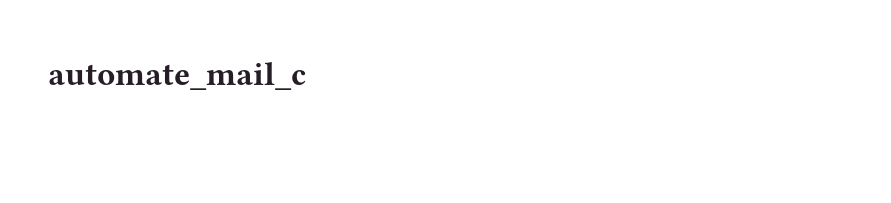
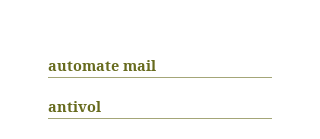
- automate_mail_c
+ automate mail
+ antivol

